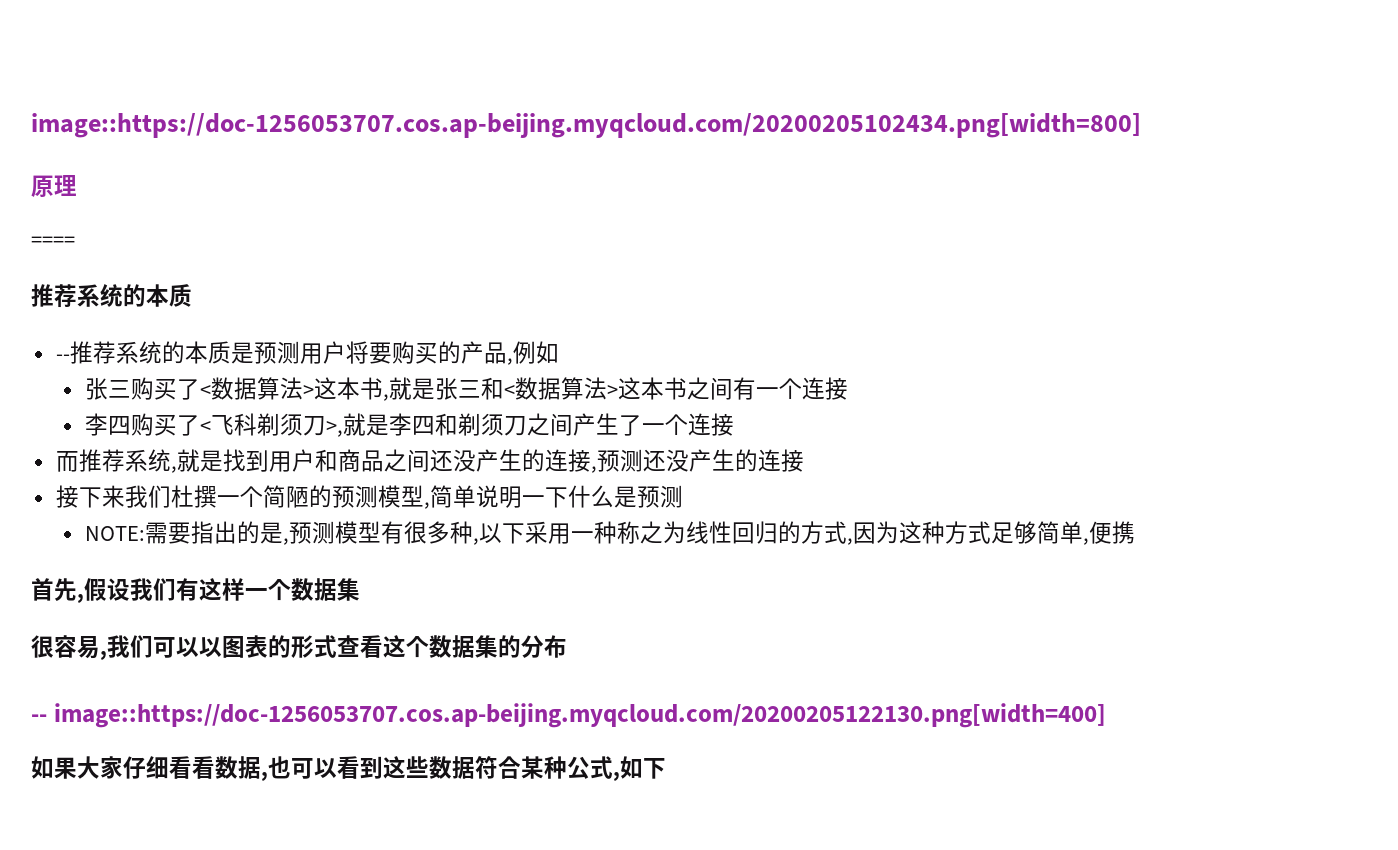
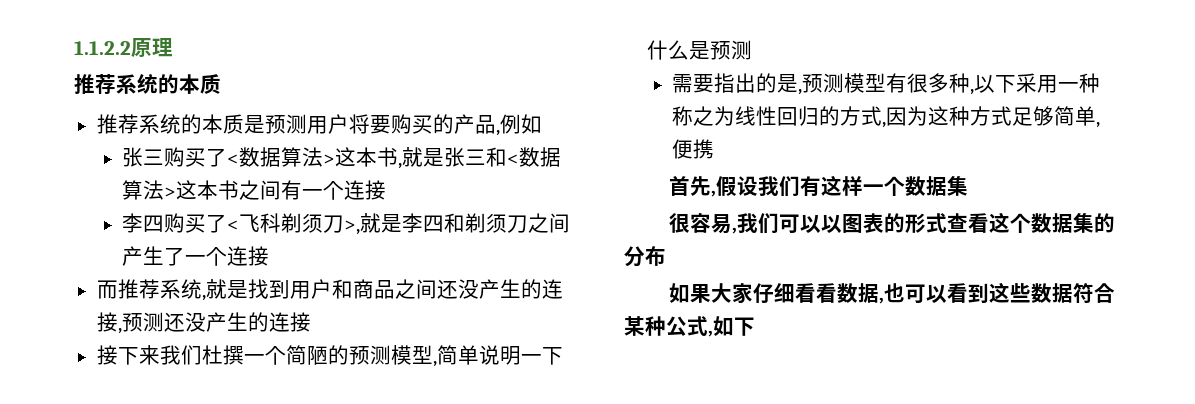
- image::https://doc-1256053707.cos.ap-beijing.myqcloud.com/20200205102434.png[width=800]
- 原理
+ 1.1.2.2原理
- ====
- --推荐系统的本质是预测用户将要购买的产品,例如
+ 推荐系统的本质是预测用户将要购买的产品,例如
- NOTE:需要指出的是,预测模型有很多种,以下采用一种称之为线性回归的方式,因为这种方式足够简单,便携
+ 需要指出的是,预测模型有很多种,以下采用一种称之为线性回归的方式,因为这种方式足够简单,便携
- -- image::https://doc-1256053707.cos.ap-beijing.myqcloud.com/20200205122130.png[width=400]

